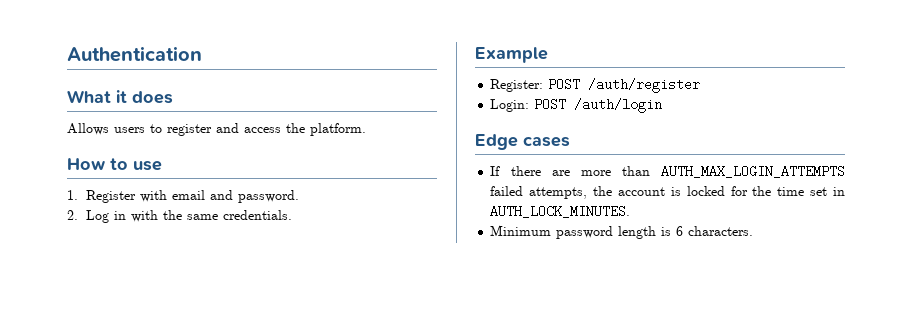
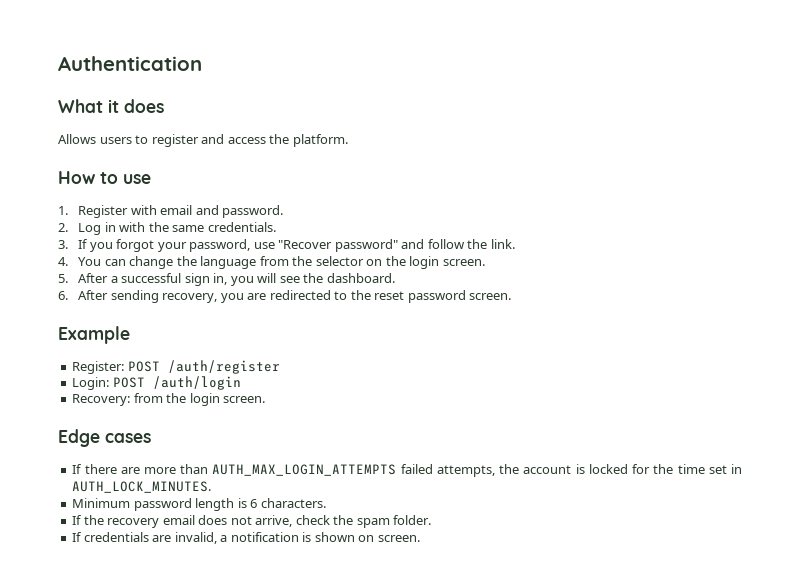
+ 3. If you forgot your password, use "Recover password" and follow the link.
+ 4. You can change the language from the selector on the login screen.
+ 5. After a successful sign in, you will see the dashboard.
+ 6. After sending recovery, you are redirected to the reset password screen.
+ Recovery: from the login screen.
+ If the recovery email does not arrive, check the spam folder.
+ If credentials are invalid, a notification is shown on screen.

